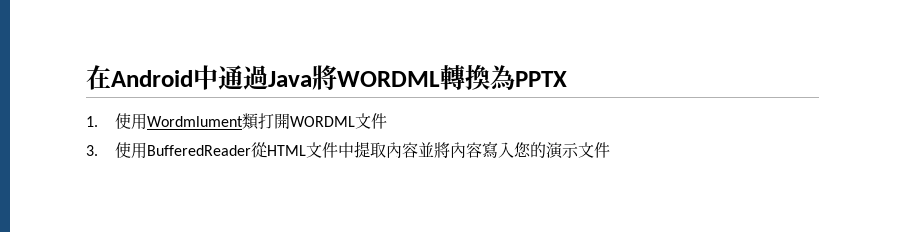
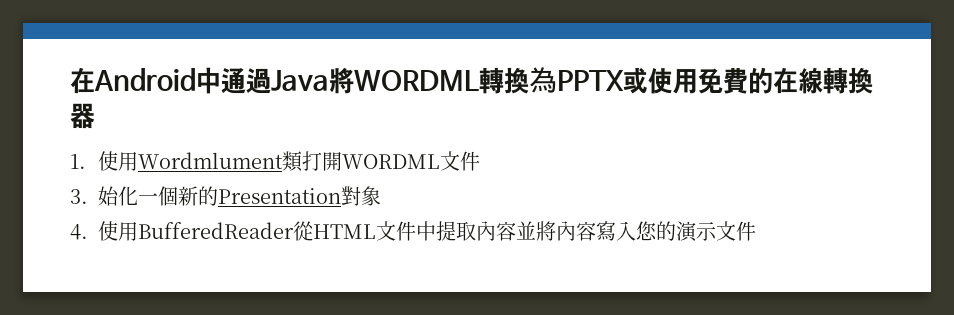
- 在Android中通過Java將WORDML轉換為PPTX
+ 在Android中通過Java將WORDML轉換為PPTX或使用免費的在線轉換器
- 3.使用BufferedReader從HTML文件中提取內容並將內容寫入您的演示文件
+ 3.始化一個新的Presentation對象
+ 4.使用BufferedReader從HTML文件中提取內容並將內容寫入您的演示文件

